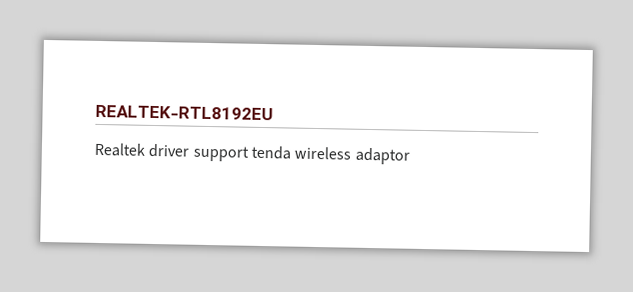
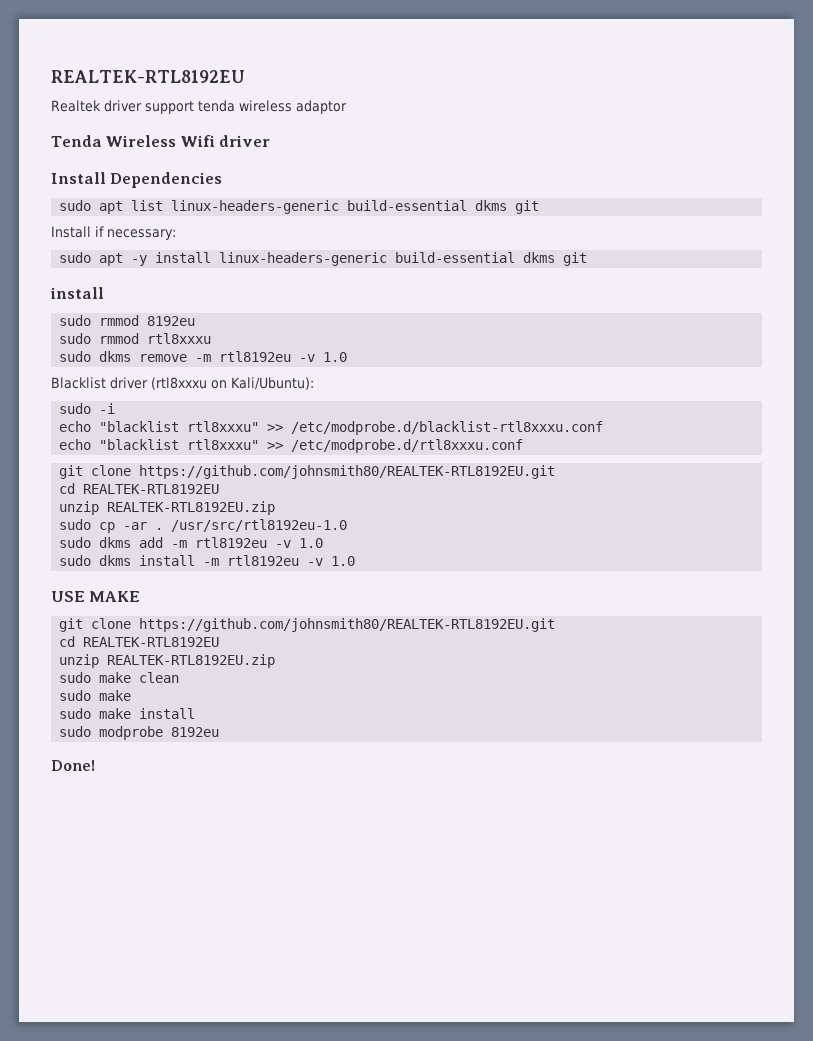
+ Tenda Wireless Wifi driver
+ Install Dependencies
+ sudo apt list linux-headers-generic build-essential dkms git
+ Install if necessary:
+ sudo apt -y install linux-headers-generic build-essential dkms git
+ install
+ sudo rmmod 8192eu
+ sudo rmmod rtl8xxxu
+ sudo dkms remove -m rtl8192eu -v 1.0
+ Blacklist driver (rtl8xxxu on Kali/Ubuntu):
+ sudo -i
+ echo "blacklist rtl8xxxu" >> /etc/modprobe.d/blacklist-rtl8xxxu.conf
+ echo "blacklist rtl8xxxu" >> /etc/modprobe.d/rtl8xxxu.conf
+ git clone https://github.com/johnsmith80/REALTEK-RTL8192EU.git
+ cd REALTEK-RTL8192EU
+ unzip REALTEK-RTL8192EU.zip
+ sudo cp -ar . /usr/src/rtl8192eu-1.0
+ sudo dkms add -m rtl8192eu -v 1.0
+ sudo dkms install -m rtl8192eu -v 1.0
+ USE MAKE
+ git clone https://github.com/johnsmith80/REALTEK-RTL8192EU.git
+ cd REALTEK-RTL8192EU
+ unzip REALTEK-RTL8192EU.zip
+ sudo make clean
+ sudo make
+ sudo make install
+ sudo modprobe 8192eu
+ Done!

